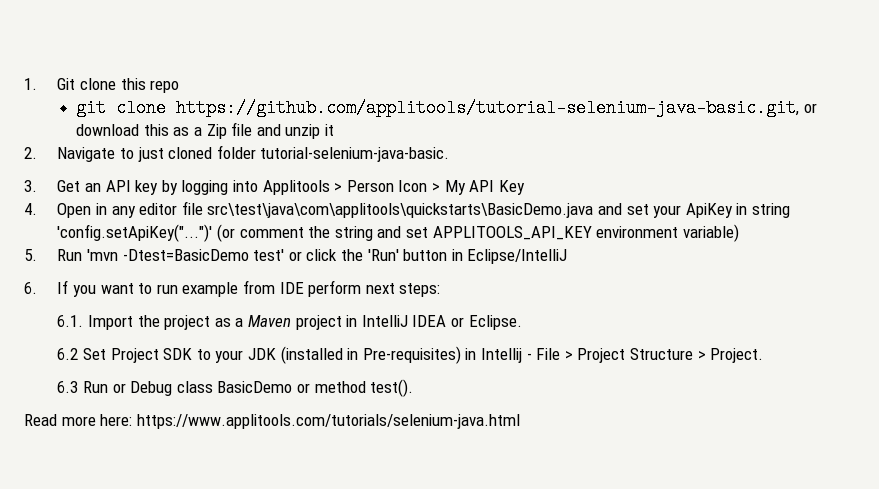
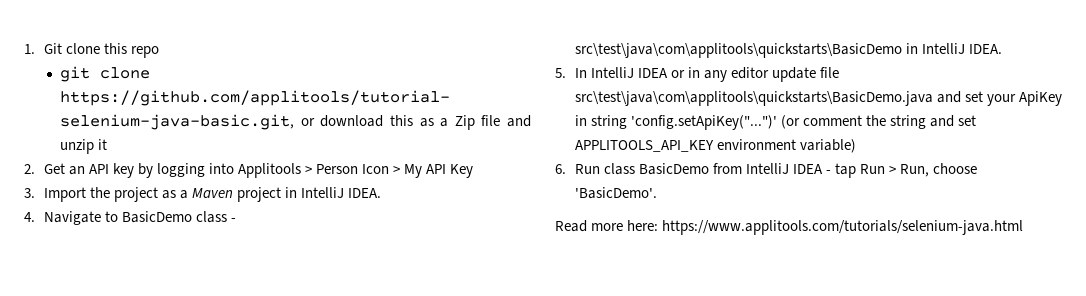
- 2. Navigate to just cloned folder tutorial-selenium-java-basic.
- 3. Get an API key by logging into Applitools > Person Icon > My API Key
+ 2. Get an API key by logging into Applitools > Person Icon > My API Key
- 4. Open in any editor file src\test\java\com\applitools\quickstarts\BasicDemo.java and set your ApiKey in string 'config.setApiKey("...")'
+ 3. Import the project as a Maven project in IntelliJ IDEA.
+ 4. Navigate to BasicDemo class - src\test\java\com\applitools\quickstarts\BasicDemo in IntelliJ IDEA.
+ 5. In IntelliJ IDEA or in any editor update file src\test\java\com\applitools\quickstarts\BasicDemo.java and set your ApiKey in string 'config.setApiKey("...")'
- 5. Run 'mvn -Dtest=BasicDemo test' or click the 'Run' button in Eclipse/IntelliJ
- 6. If you want to run example from IDE perform next steps:
- 6.1. Import the project as a Maven project in IntelliJ IDEA or Eclipse.
- 6.2 Set Project SDK to your JDK (installed in Pre-requisites) in Intellij - File > Project Structure > Project.
- 6.3 Run or Debug class BasicDemo or method test().
+ 6. Run class BasicDemo from IntelliJ IDEA - tap Run > Run, choose 'BasicDemo'.

